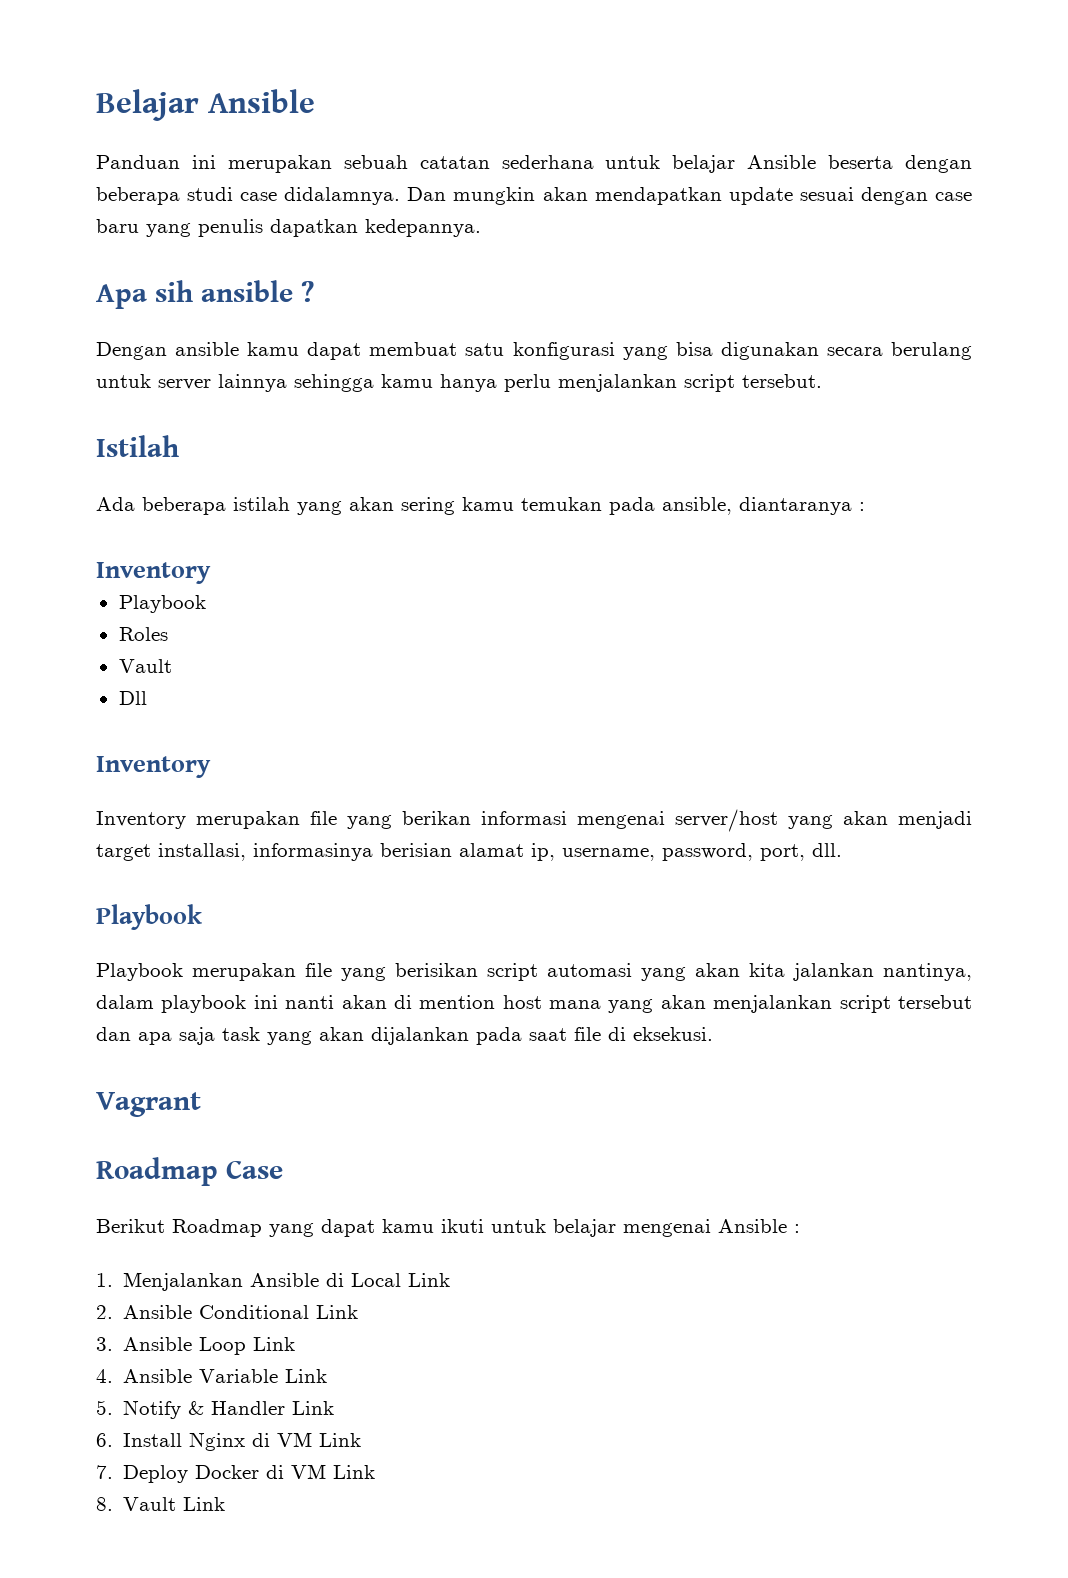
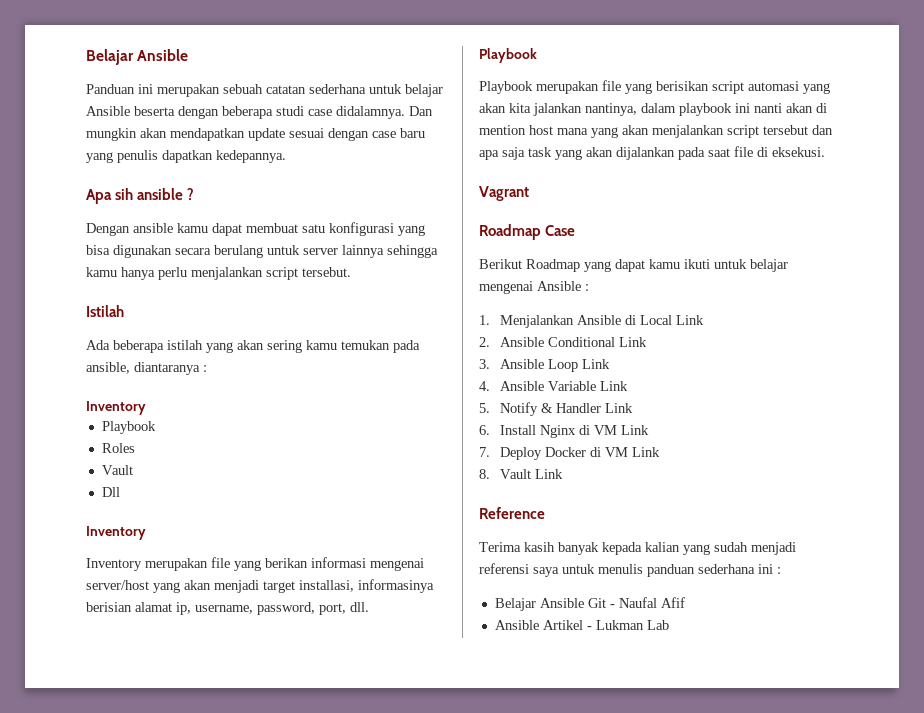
+ Reference
+ Terima kasih banyak kepada kalian yang sudah menjadi referensi saya untuk menulis panduan sederhana ini :
+ Belajar Ansible Git - Naufal Afif
+ Ansible Artikel - Lukman Lab

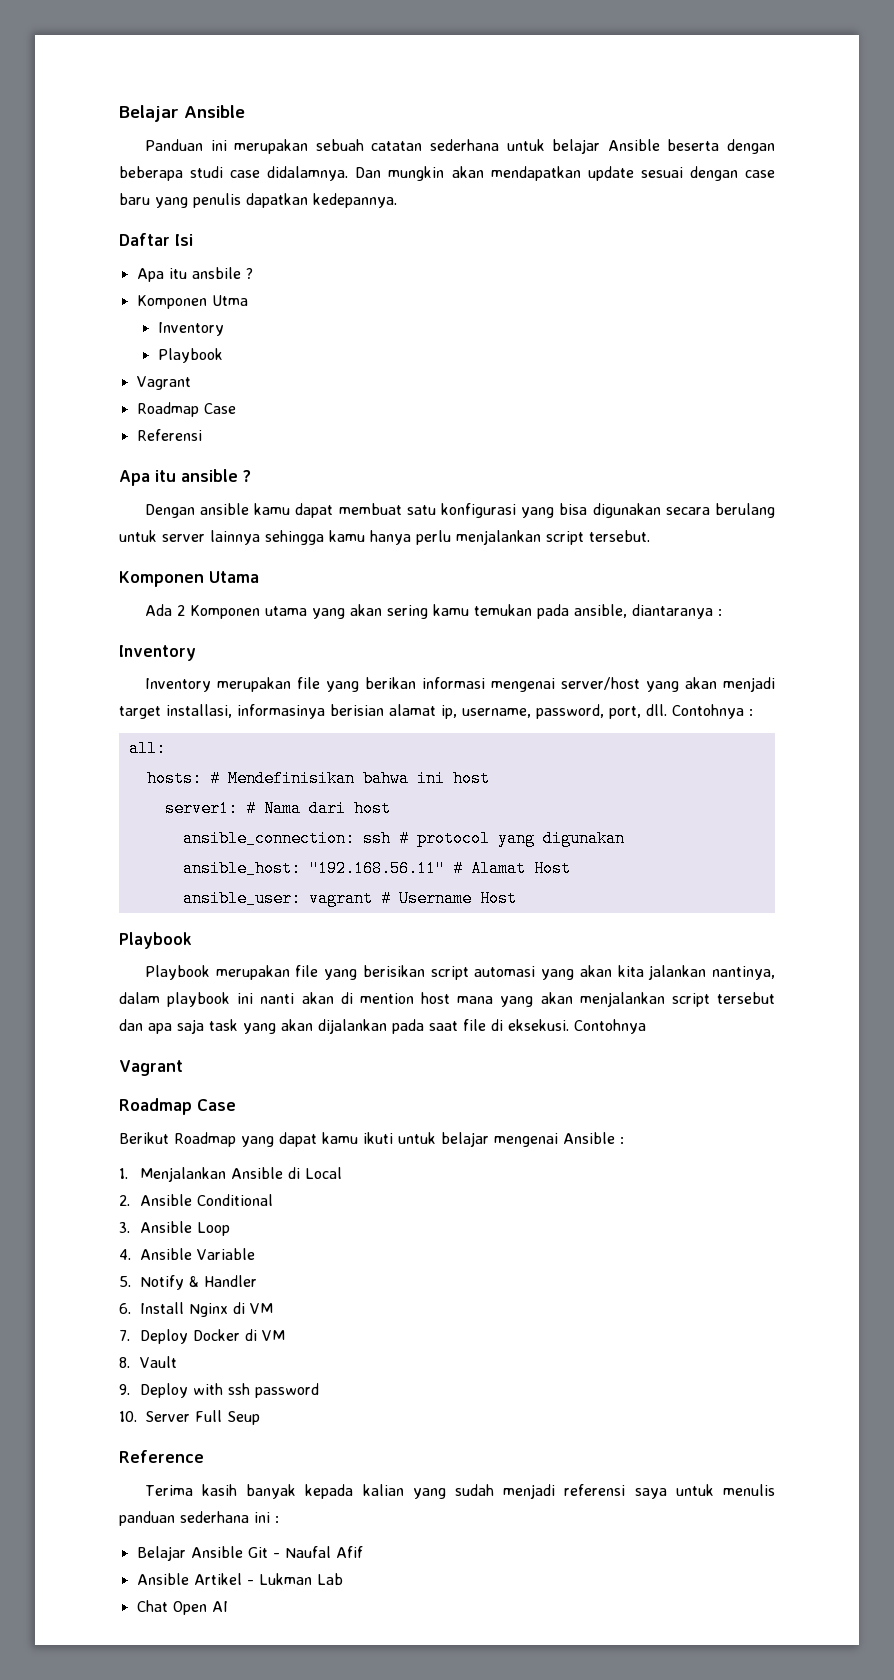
- Apa sih ansible ?
+ Daftar Isi
+ Apa itu ansbile ?
+ Komponen Utma
+ Inventory
+ Playbook
+ Vagrant
+ Roadmap Case
+ Referensi
+ Apa itu ansible ?
- Istilah
+ Komponen Utama
- Ada beberapa istilah yang akan sering kamu temukan pada ansible, diantaranya :
- Inventory
- Playbook
- Roles
- Vault
- Dll
+ Ada 2 Komponen utama yang akan sering kamu temukan pada ansible, diantaranya :
+ Contohnya :
+ all:
+ hosts: # Mendefinisikan bahwa ini host
+ server1: # Nama dari host
+ ansible_connection: ssh # protocol yang digunakan
+ ansible_host: "192.168.56.11" # Alamat Host
+ ansible_user: vagrant # Username Host
- Playbook merupakan file yang berisikan script automasi yang akan kita jalankan nantinya, dalam playbook ini nanti akan di mention host mana yang akan menjalankan script tersebut dan apa saja task yang akan dijalankan pada saat file di eksekusi.
+ Playbook merupakan file yang berisikan script automasi yang akan kita jalankan nantinya, dalam playbook ini nanti akan di mention host mana yang akan menjalankan script tersebut dan apa saja task yang akan dijalankan pada saat file di eksekusi. Contohnya
- 1. Menjalankan Ansible di Local Link
+ 1. Menjalankan Ansible di Local
- 2. Ansible Conditional Link
+ 2. Ansible Conditional
- 3. Ansible Loop Link
+ 3. Ansible Loop
- 4. Ansible Variable Link
+ 4. Ansible Variable
- 5. Notify & Handler Link
+ 5. Notify & Handler
- 6. Install Nginx di VM Link
+ 6. Install Nginx di VM
- 7. Deploy Docker di VM Link
+ 7. Deploy Docker di VM
- 8. Vault Link
+ 8. Vault
+ 9. Deploy with ssh password
+ 10. Server Full Seup
+ Chat Open AI

